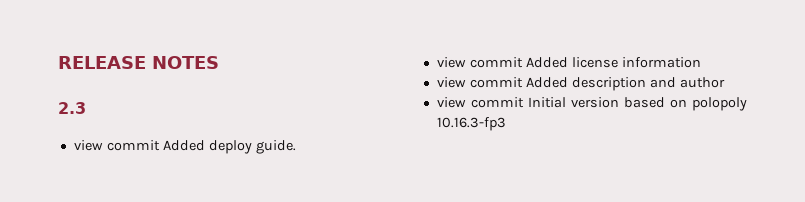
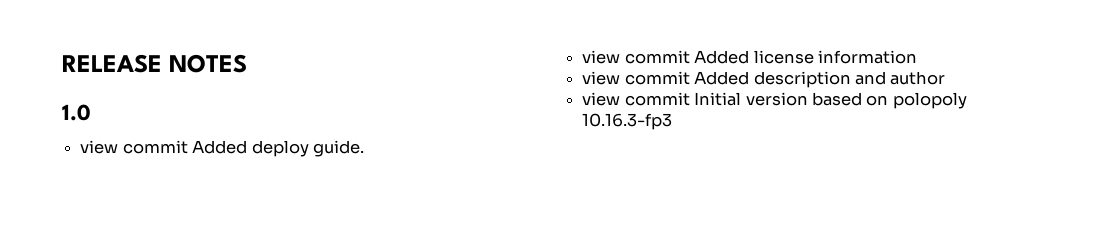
- 2.3
+ 1.0

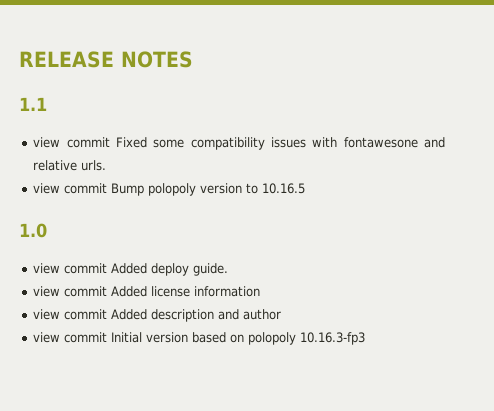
+ 1.1
+ view commit Fixed some compatibility issues with fontawesone and relative urls.
+ view commit Bump polopoly version to 10.16.5

